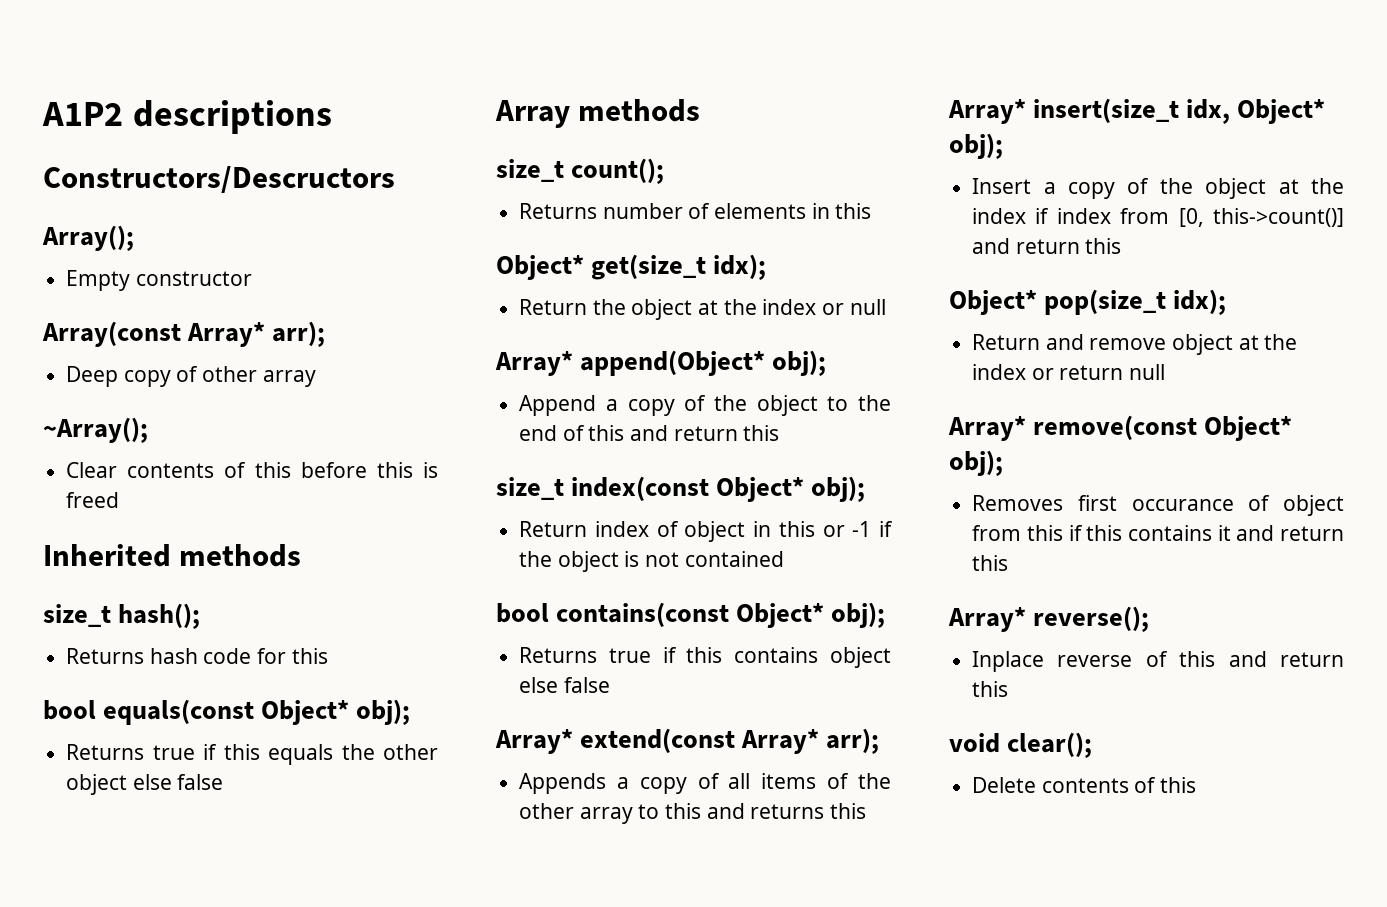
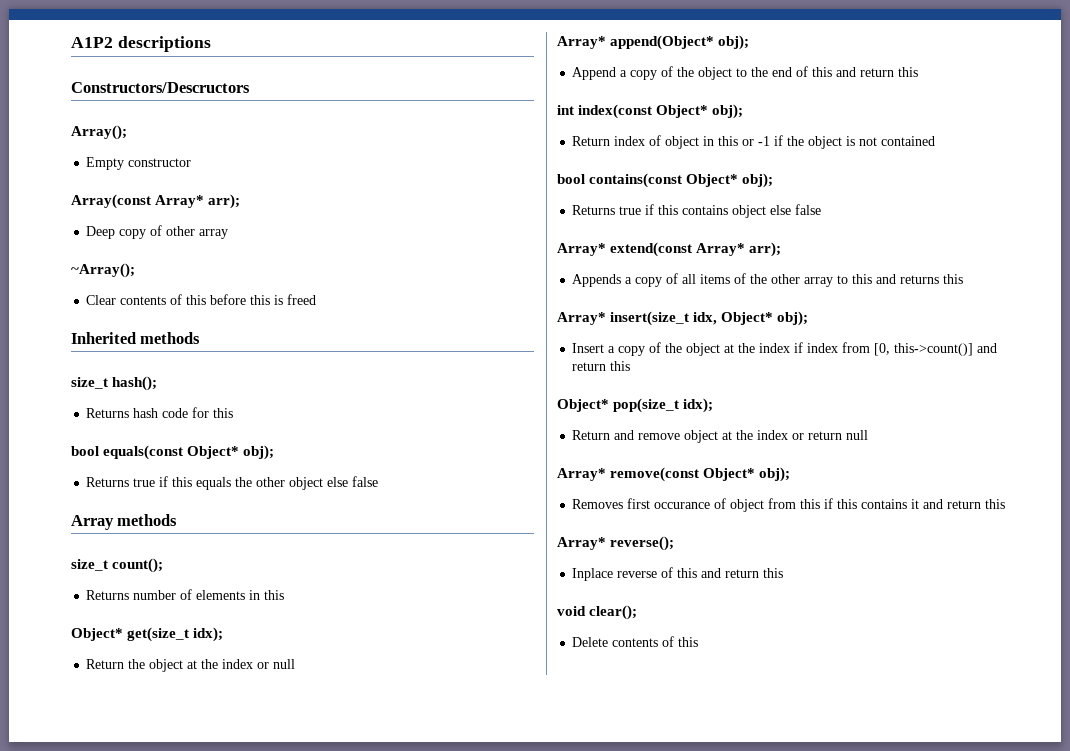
- size_t index(const Object* obj);
+ int index(const Object* obj);

